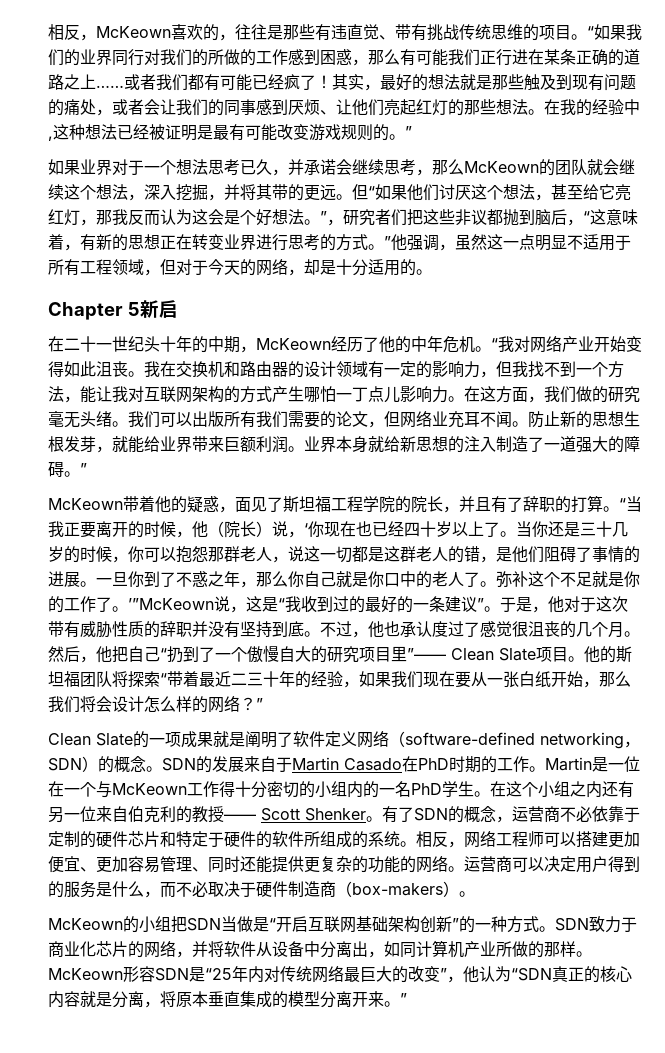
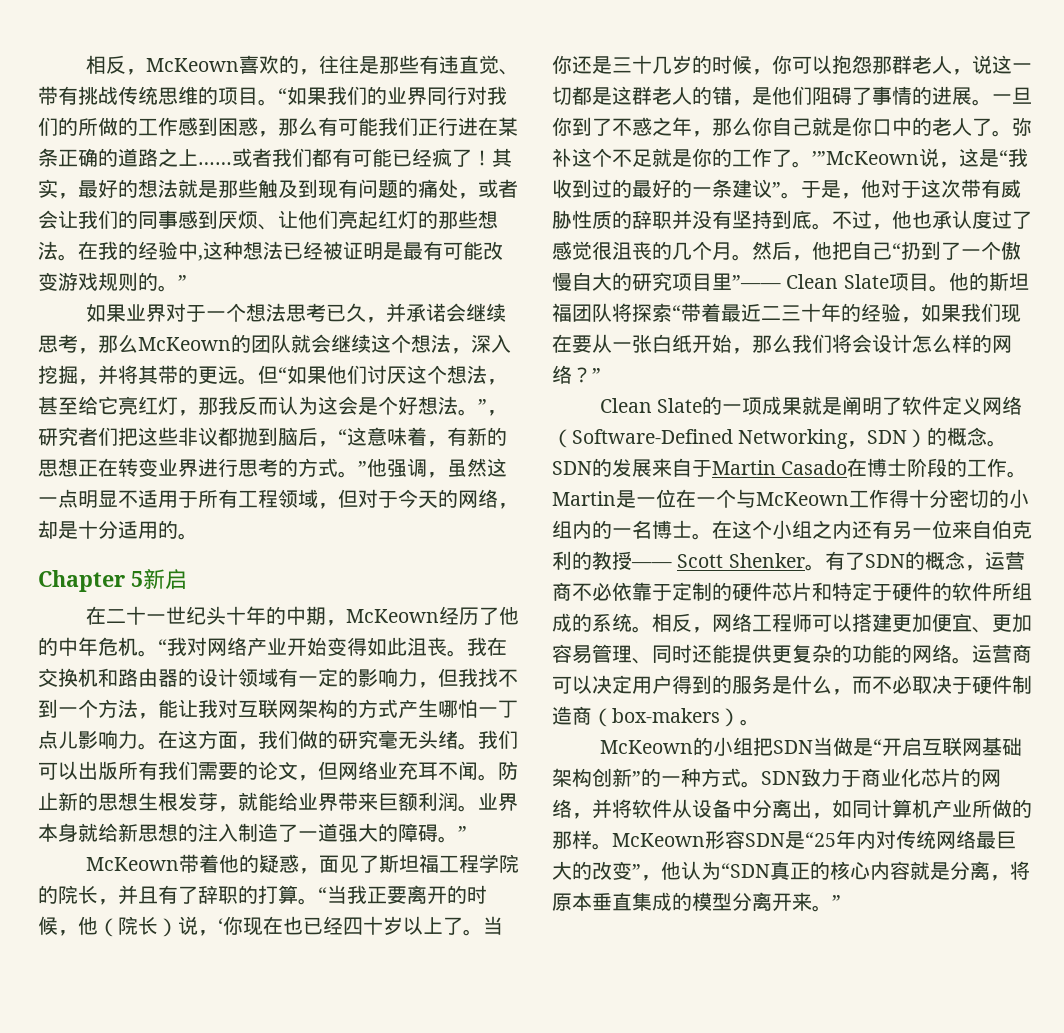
- Clean Slate的一项成果就是阐明了软件定义网络（software-defined networking，SDN）的概念。
+ Clean Slate的一项成果就是阐明了软件定义网络（Software-Defined Networking，SDN）的概念。
- SDN的发展来自于Martin Casado在PhD时期的工作。
+ SDN的发展来自于Martin Casado在博士阶段的工作。
- Martin是一位在一个与McKeown工作得十分密切的小组内的一名PhD学生。
+ Martin是一位在一个与McKeown工作得十分密切的小组内的一名博士。

